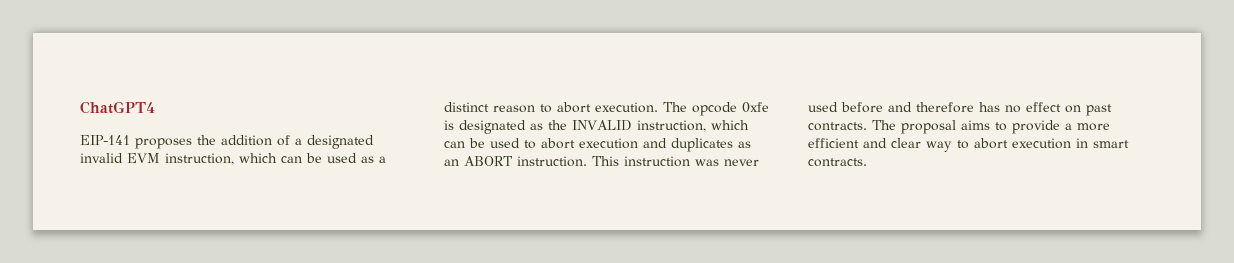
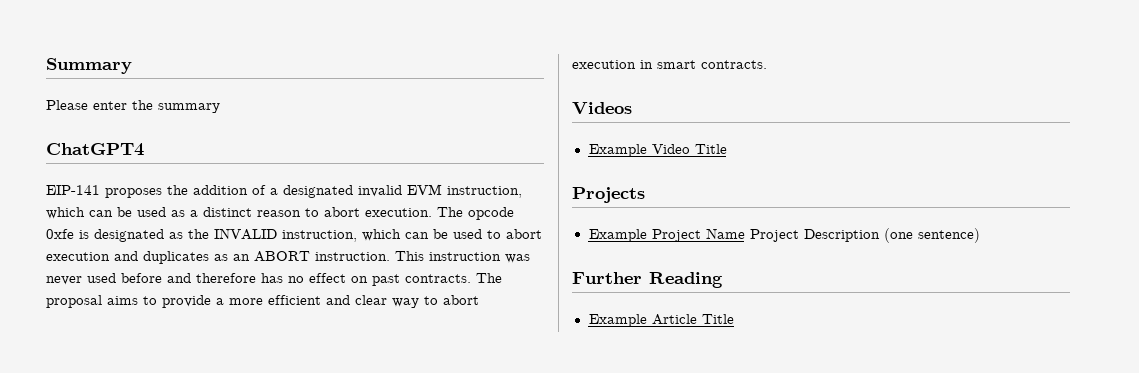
+ Summary
+ Please enter the summary
+ Videos
+ Example Video Title
+ Projects
+ Example Project Name Project Description (one sentence)
+ Further Reading
+ Example Article Title

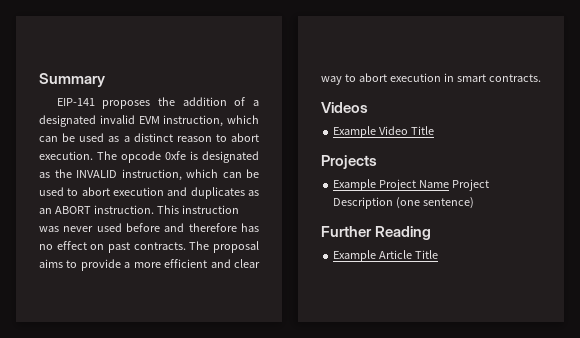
- Please enter the summary
- ChatGPT4

